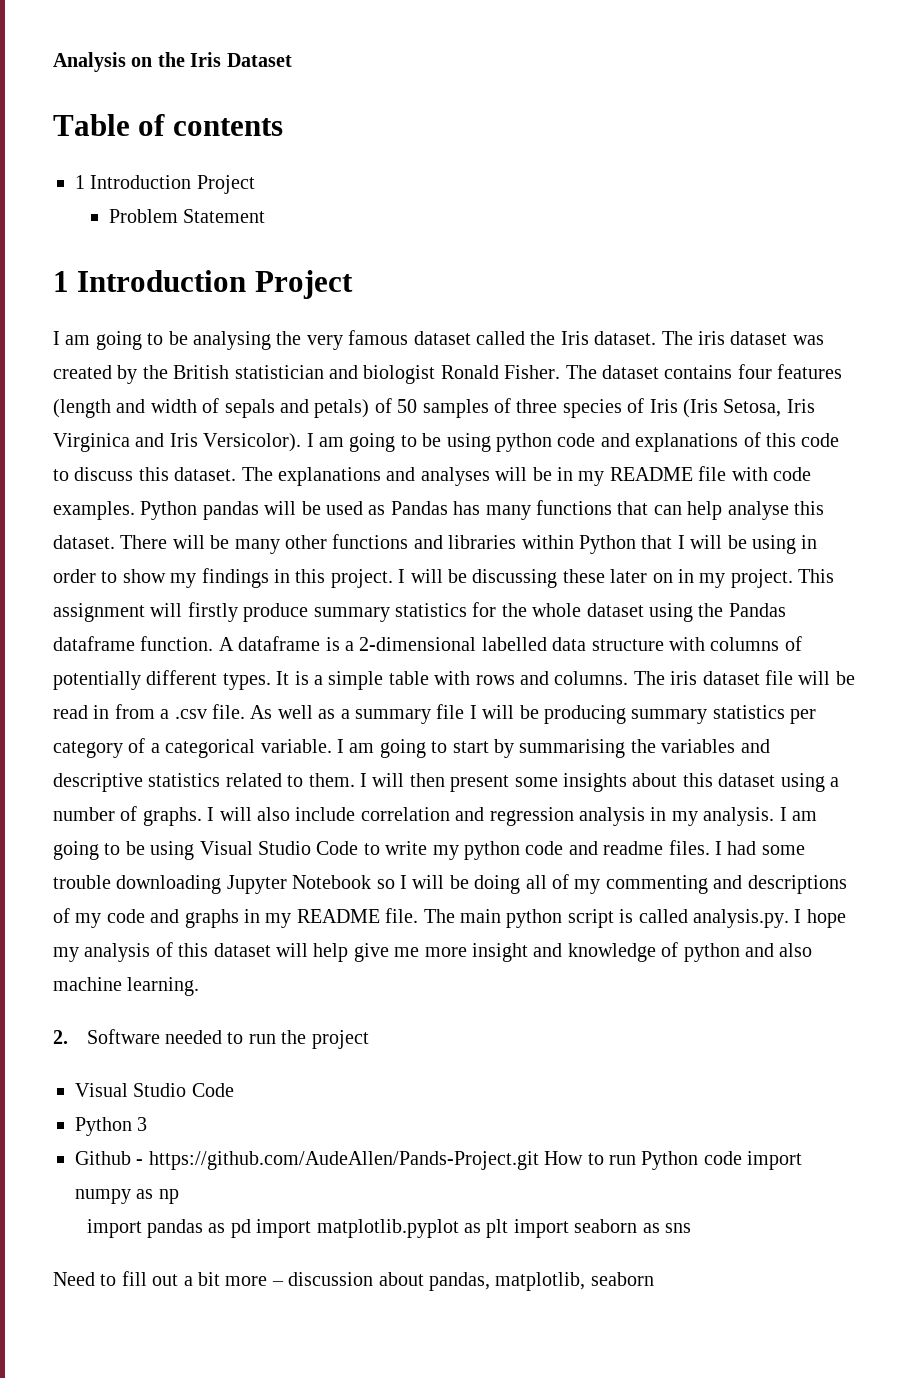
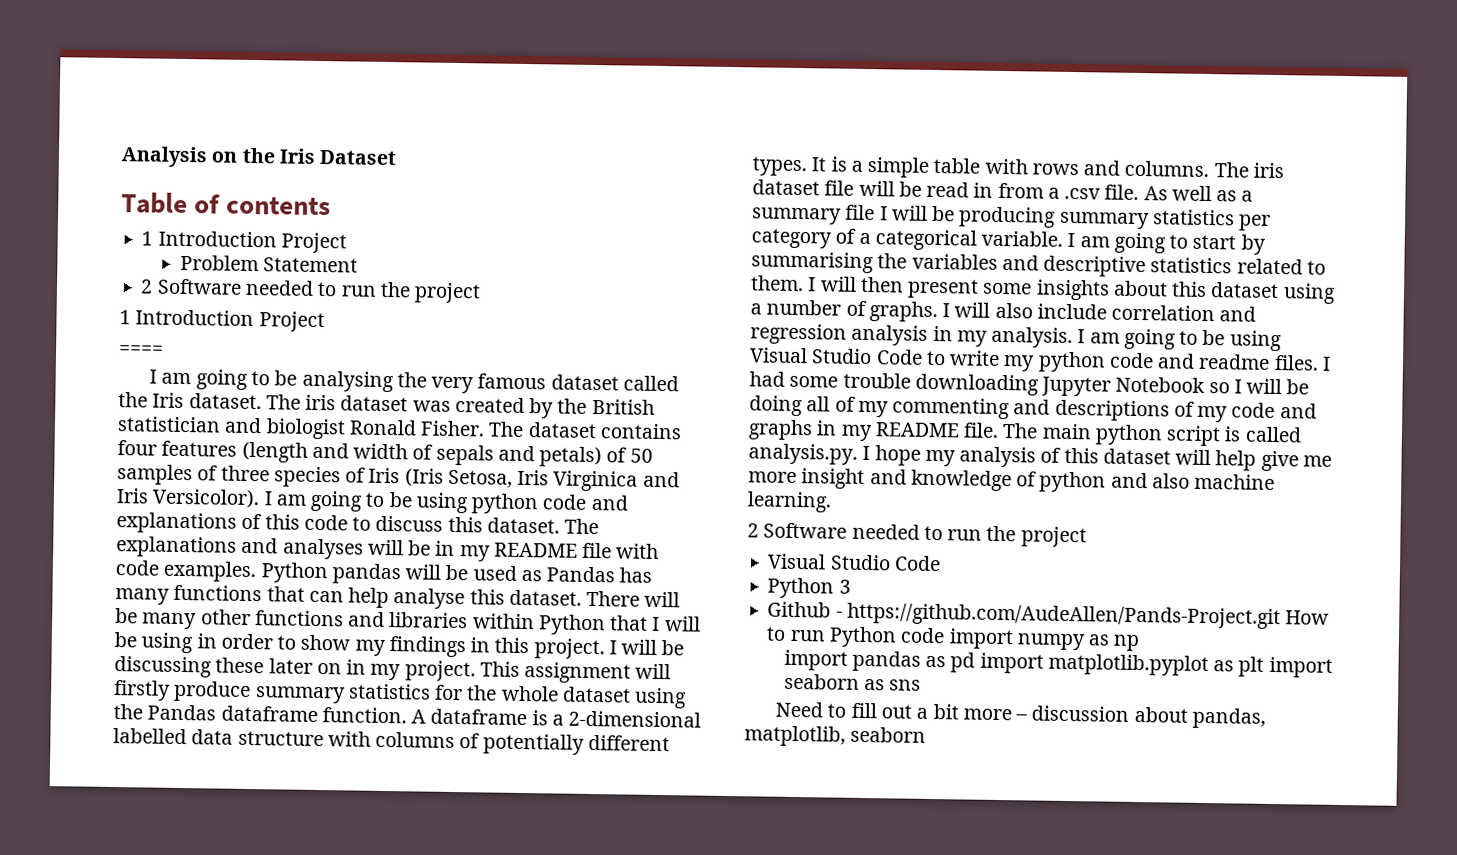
  Problem Statement
+ 2 Software needed to run the project
  1 Introduction Project
+ ====
  The main python script is called analysis.py. I hope my analysis of this dataset will help give me more insight and knowledge of python and also machine learning.
- 2. Software needed to run the project
+ 2 Software needed to run the project

